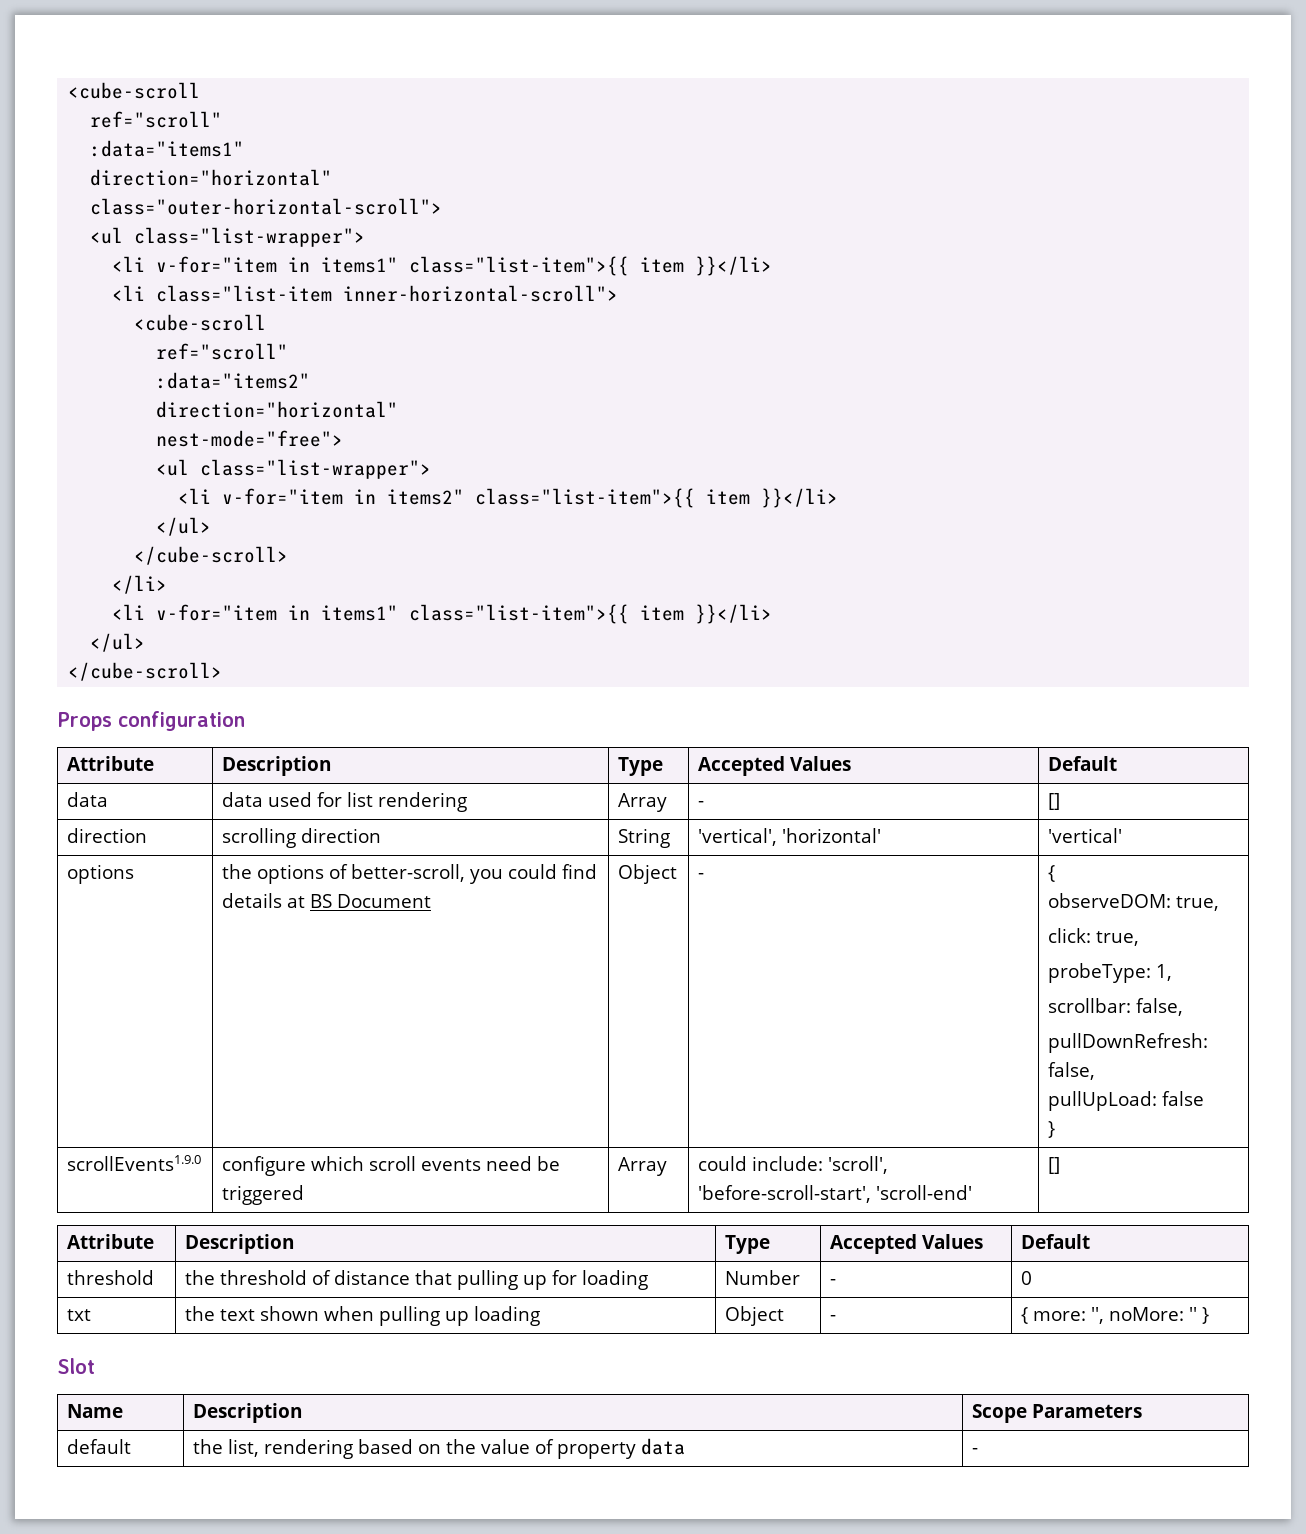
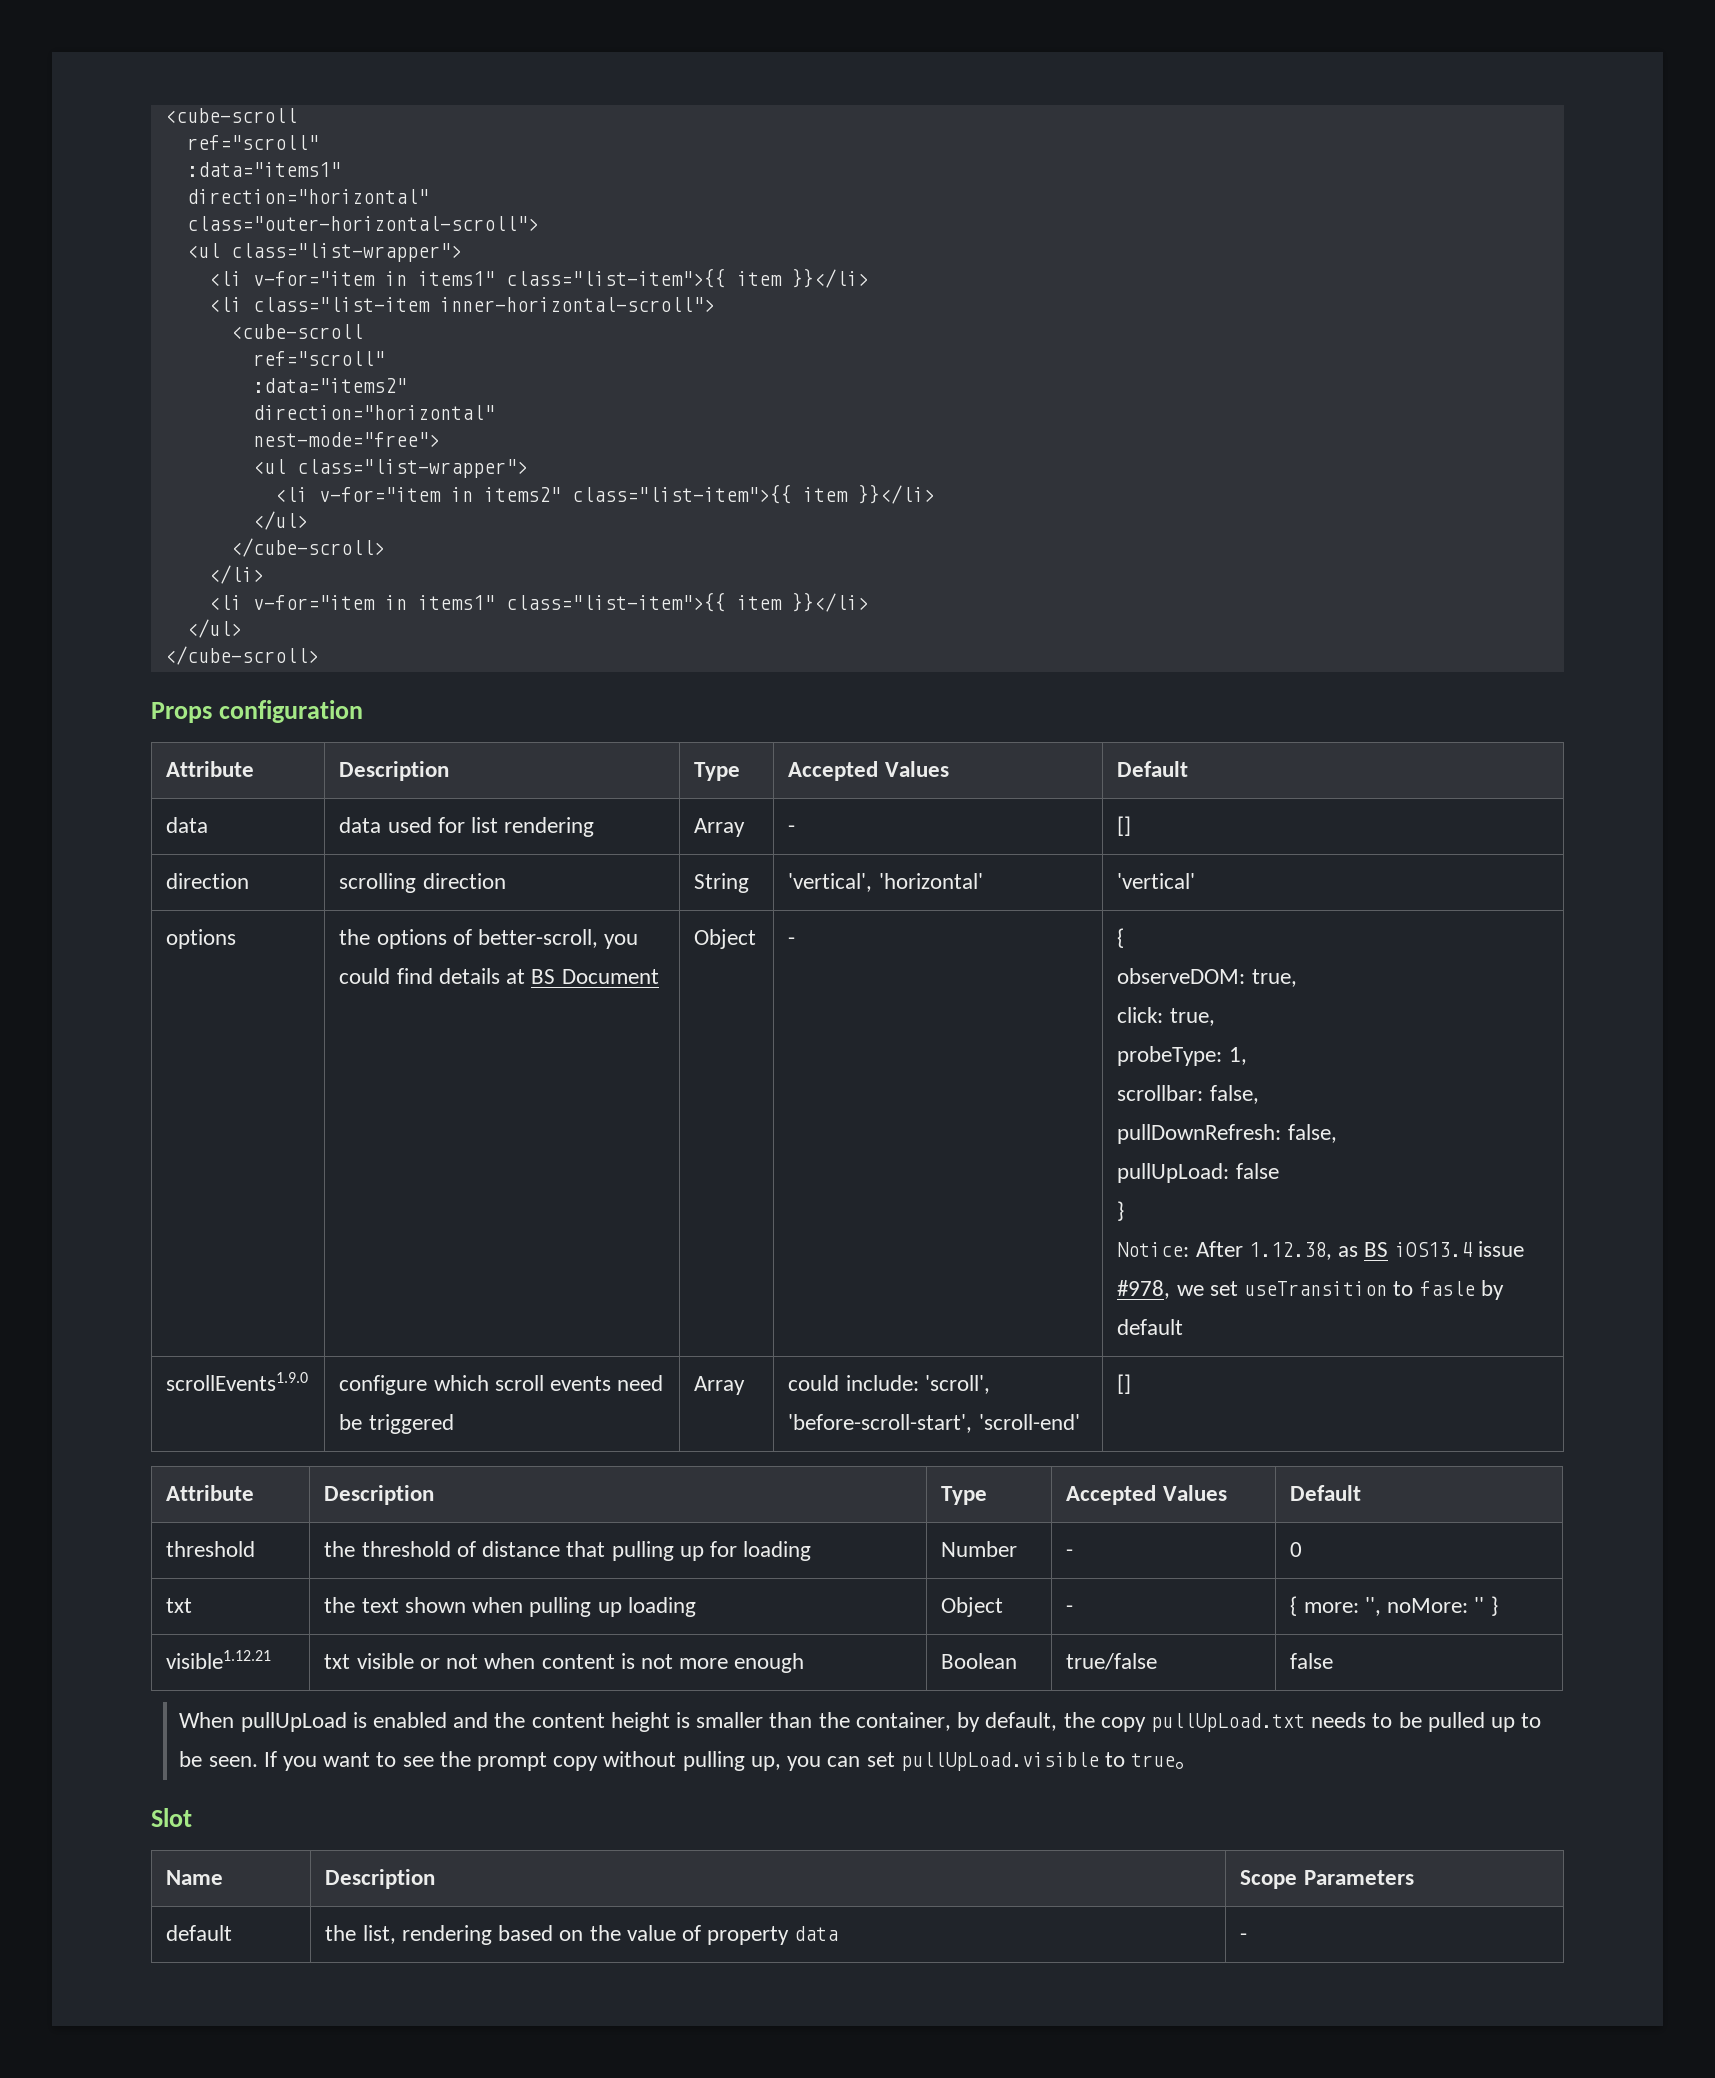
+ Notice: After 1.12.38, as BS iOS13.4 issue #978, we set useTransition to fasle by default
+ visible1.12.21 | txt visible or not when content is not more enough | Boolean | true/false | false
+ When pullUpLoad is enabled and the content height is smaller than the container, by default, the copy pullUpLoad.txt needs to be pulled up to be seen. If you want to see the prompt copy without pulling up, you can set pullUpLoad.visible to true。

